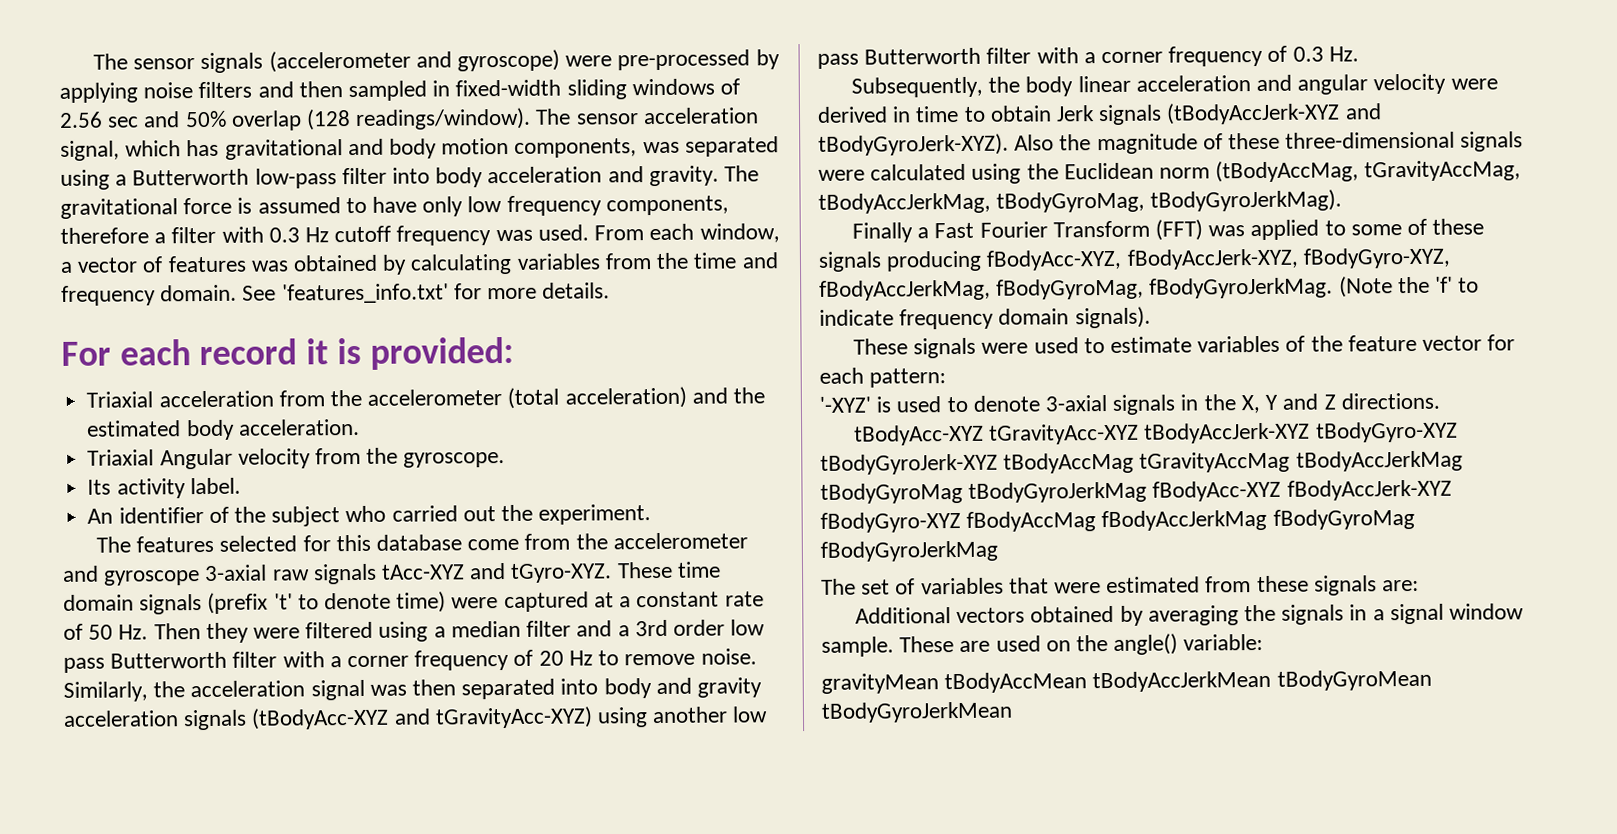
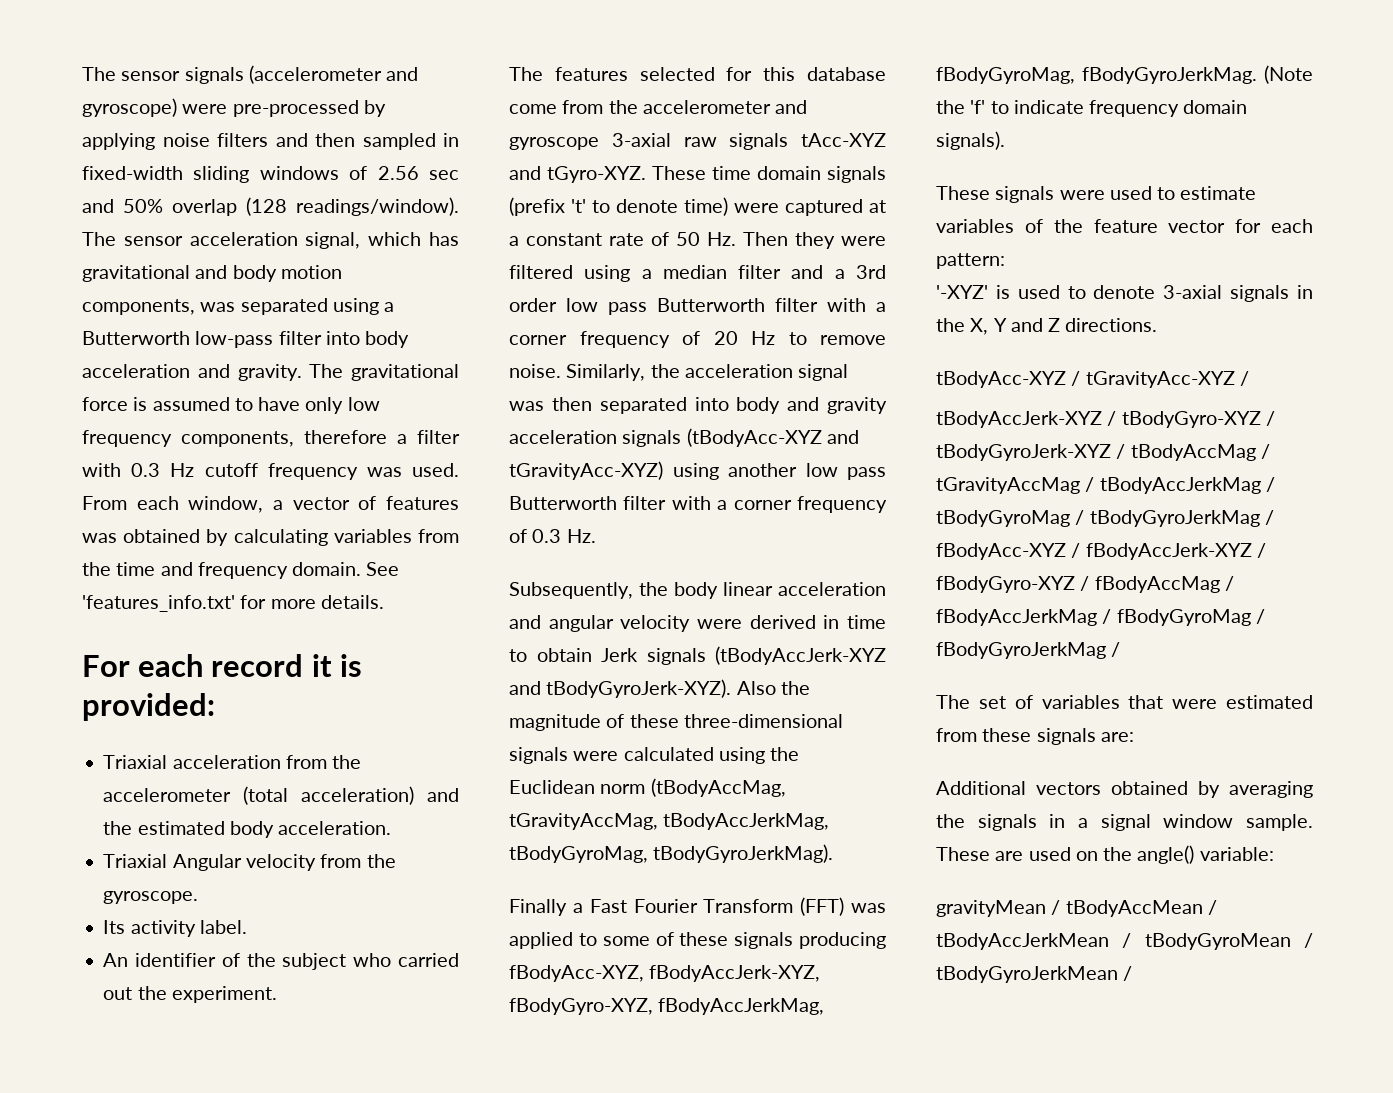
- tBodyAcc-XYZ tGravityAcc-XYZ tBodyAccJerk-XYZ tBodyGyro-XYZ tBodyGyroJerk-XYZ tBodyAccMag tGravityAccMag tBodyAccJerkMag tBodyGyroMag tBodyGyroJerkMag fBodyAcc-XYZ fBodyAccJerk-XYZ fBodyGyro-XYZ fBodyAccMag fBodyAccJerkMag fBodyGyroMag fBodyGyroJerkMag
+ tBodyAcc-XYZ / tGravityAcc-XYZ /
+ tBodyAccJerk-XYZ / tBodyGyro-XYZ / tBodyGyroJerk-XYZ / tBodyAccMag / tGravityAccMag / tBodyAccJerkMag / tBodyGyroMag / tBodyGyroJerkMag / fBodyAcc-XYZ / fBodyAccJerk-XYZ / fBodyGyro-XYZ / fBodyAccMag / fBodyAccJerkMag / fBodyGyroMag / fBodyGyroJerkMag /
- gravityMean tBodyAccMean tBodyAccJerkMean tBodyGyroMean tBodyGyroJerkMean
+ gravityMean / tBodyAccMean / tBodyAccJerkMean / tBodyGyroMean / tBodyGyroJerkMean /

